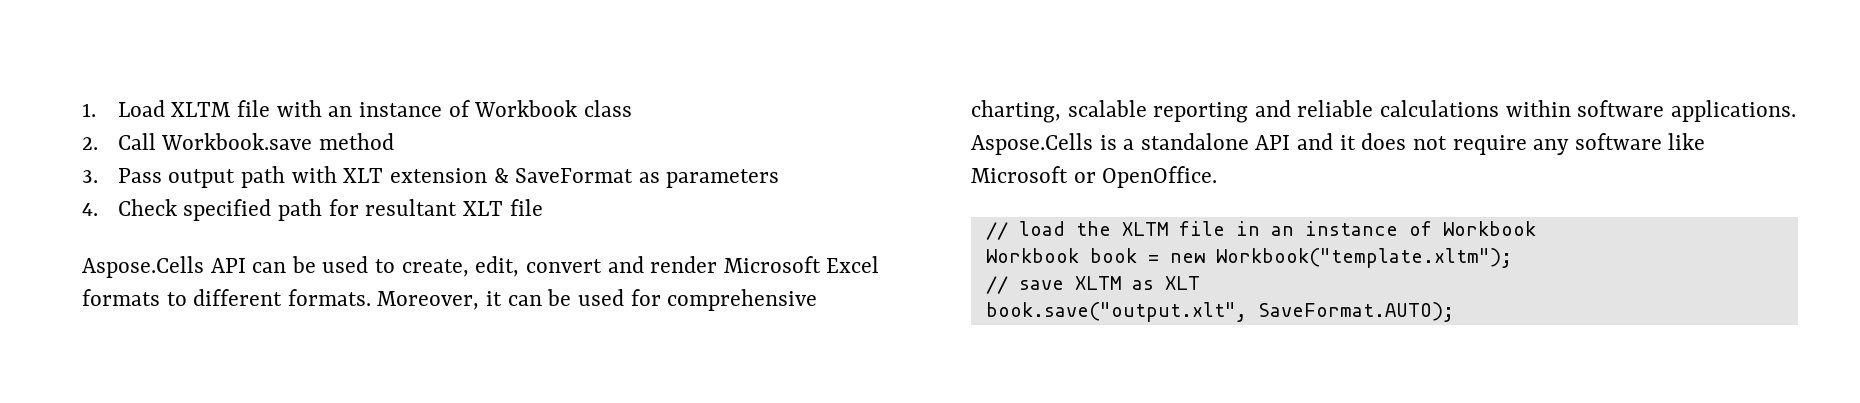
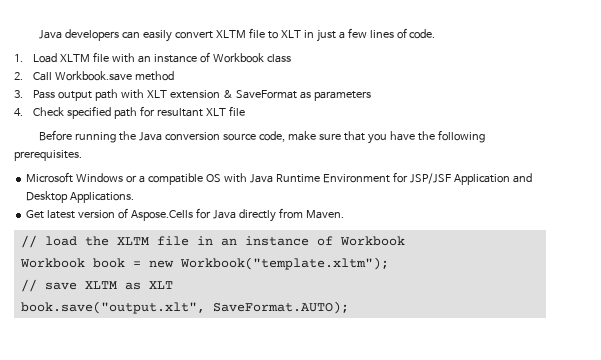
+ Java developers can easily convert XLTM file to XLT in just a few lines of code.
- Aspose.Cells API can be used to create, edit, convert and render Microsoft Excel formats to different formats. Moreover, it can be used for comprehensive charting, scalable reporting and reliable calculations within software applications. Aspose.Cells is a standalone API and it does not require any software like Microsoft or OpenOffice.
+ Before running the Java conversion source code, make sure that you have the following prerequisites.
+ Microsoft Windows or a compatible OS with Java Runtime Environment for JSP/JSF Application and Desktop Applications.
+ Get latest version of Aspose.Cells for Java directly from Maven.

